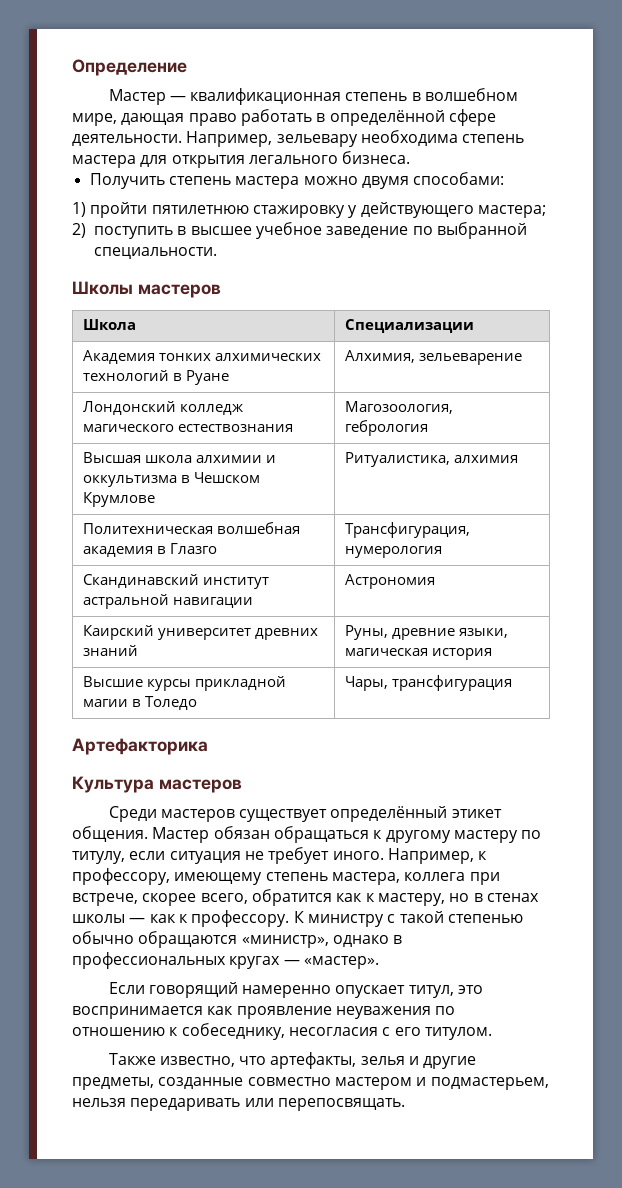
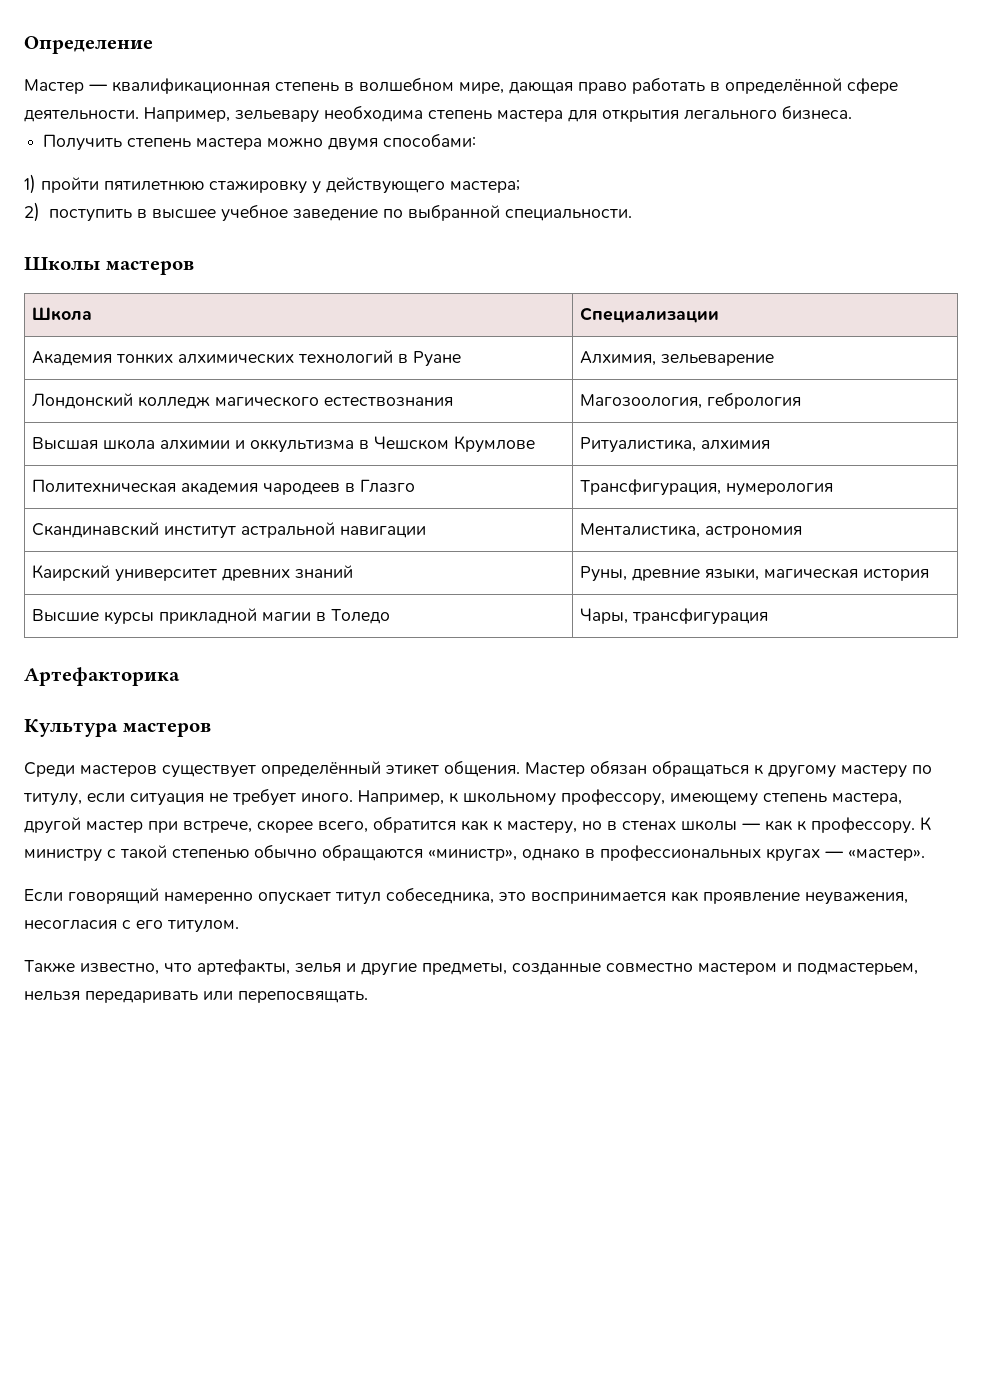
- Политехническая волшебная академия в Глазго | Трансфигурация, нумерология
+ Политехническая академия чародеев в Глазго | Трансфигурация, нумерология
- Скандинавский институт астральной навигации | Астрономия
+ Скандинавский институт астральной навигации | Менталистика, астрономия
- Например, к профессору, имеющему степень мастера, коллега при встрече, скорее всего, обратится как к мастеру, но в стенах школы — как к профессору.
+ Например, к школьному профессору, имеющему степень мастера, другой мастер при встрече, скорее всего, обратится как к мастеру, но в стенах школы — как к профессору.
- Если говорящий намеренно опускает титул, это воспринимается как проявление неуважения по отношению к собеседнику, несогласия с его титулом.
+ Если говорящий намеренно опускает титул собеседника, это воспринимается как проявление неуважения, несогласия с его титулом.

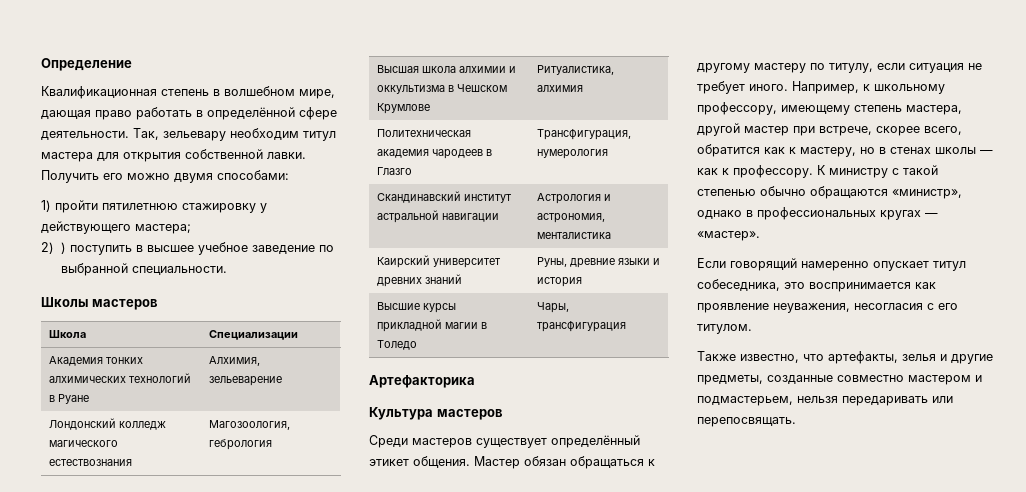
- Мастер — квалификационная степень в волшебном мире, дающая право работать в определённой сфере деятельности.
+ Квалификационная степень в волшебном мире, дающая право работать в определённой сфере деятельности.
- Например, зельевару необходима степень мастера для открытия легального бизнеса.
- Получить степень мастера можно двумя способами:
+ Так, зельевару необходим титул мастера для открытия собственной лавки. Получить его можно двумя способами:
- 2) поступить в высшее учебное заведение по выбранной специальности.
+ 2) ) поступить в высшее учебное заведение по выбранной специальности.
- Скандинавский институт астральной навигации | Менталистика, астрономия
+ Скандинавский институт астральной навигации | Астрология и астрономия, менталистика
- Каирский университет древних знаний | Руны, древние языки, магическая история
+ Каирский университет древних знаний | Руны, древние языки и история

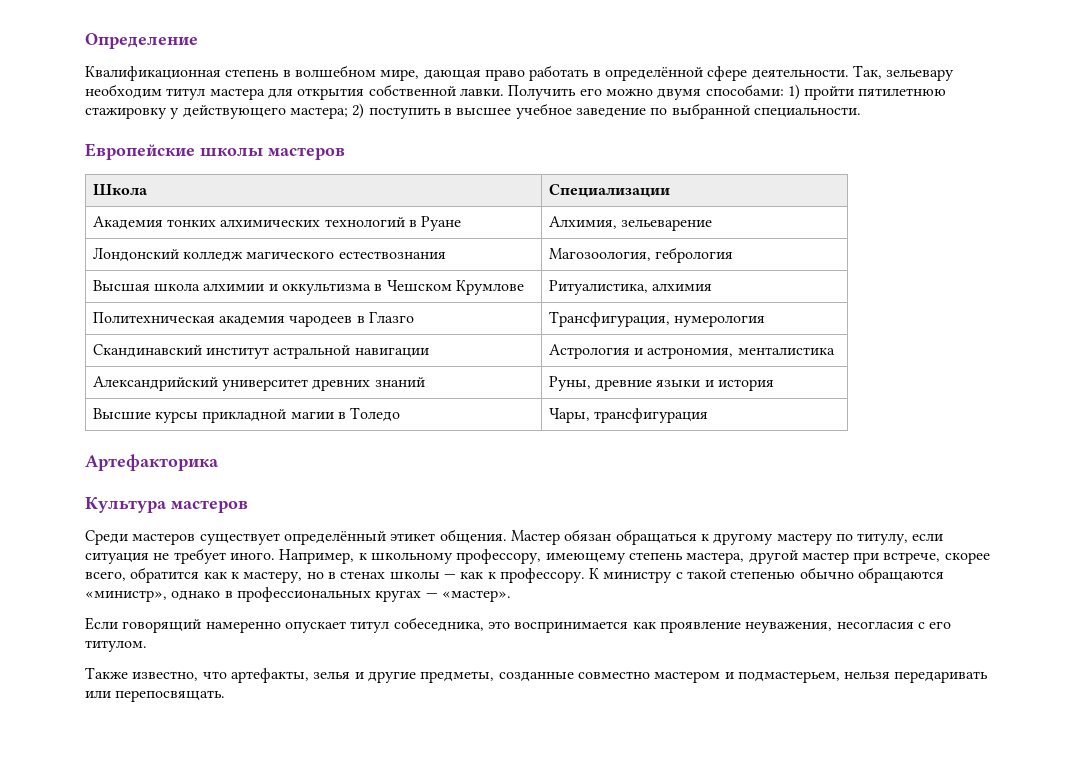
- Получить его можно двумя способами:
- 1) пройти пятилетнюю стажировку у действующего мастера;
- 2) ) поступить в высшее учебное заведение по выбранной специальности.
+ Получить его можно двумя способами: 1) пройти пятилетнюю стажировку у действующего мастера; 2) поступить в высшее учебное заведение по выбранной специальности.
- Школы мастеров
+ Европейские школы мастеров
- Каирский университет древних знаний | Руны, древние языки и история
+ Александрийский университет древних знаний | Руны, древние языки и история

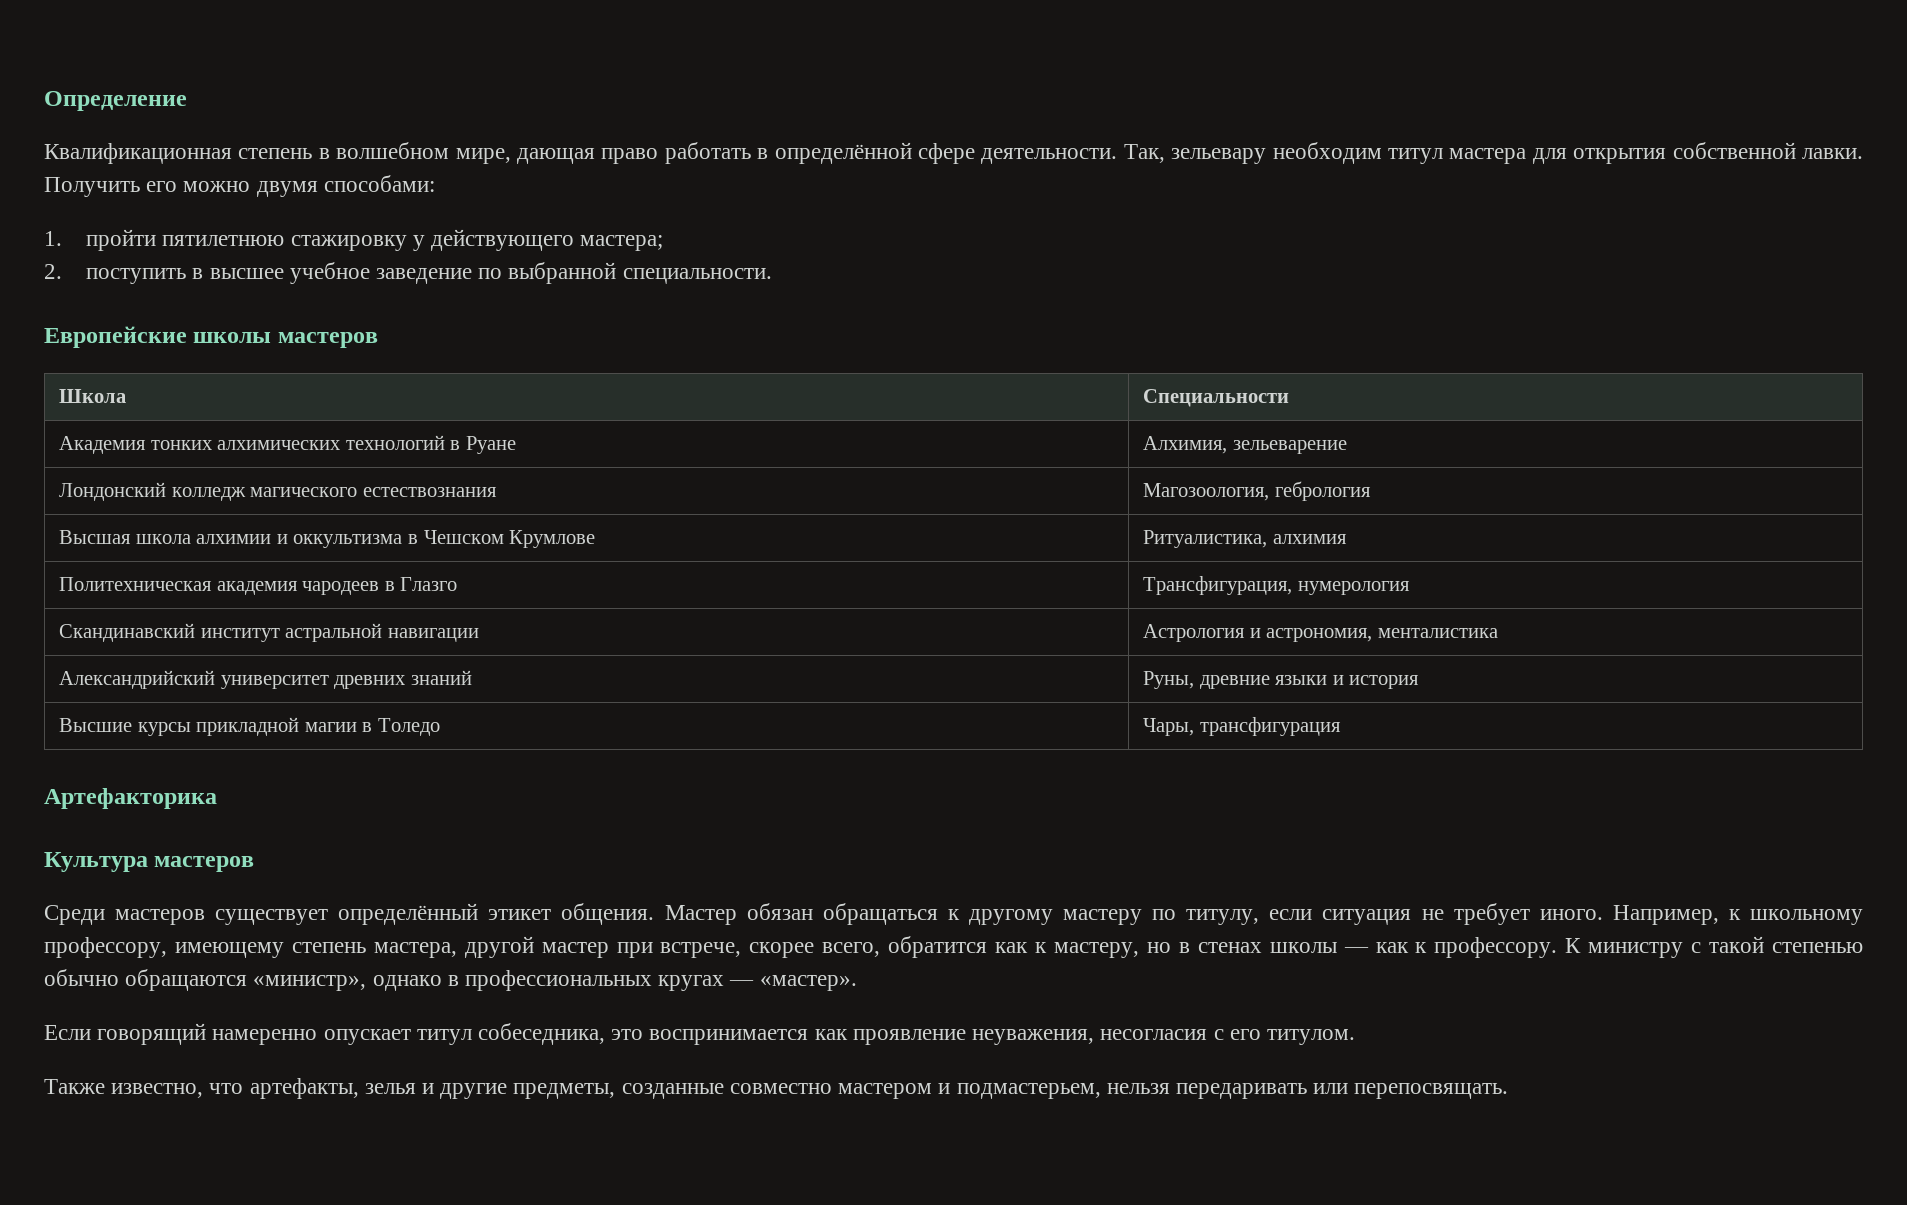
- Получить его можно двумя способами: 1) пройти пятилетнюю стажировку у действующего мастера; 2) поступить в высшее учебное заведение по выбранной специальности.
+ Получить его можно двумя способами:
+ 1. пройти пятилетнюю стажировку у действующего мастера;
+ 2. поступить в высшее учебное заведение по выбранной специальности.
- Школа | Специализации
+ Школа | Специальности

